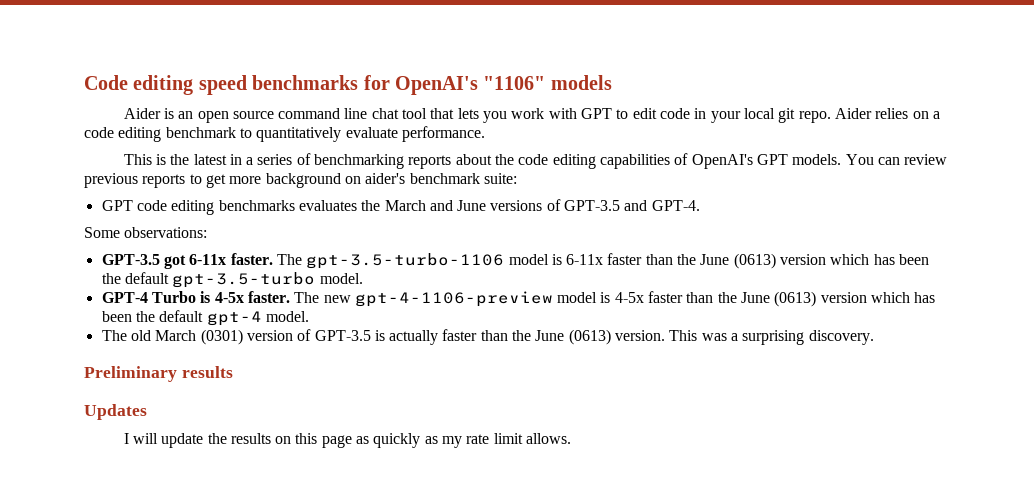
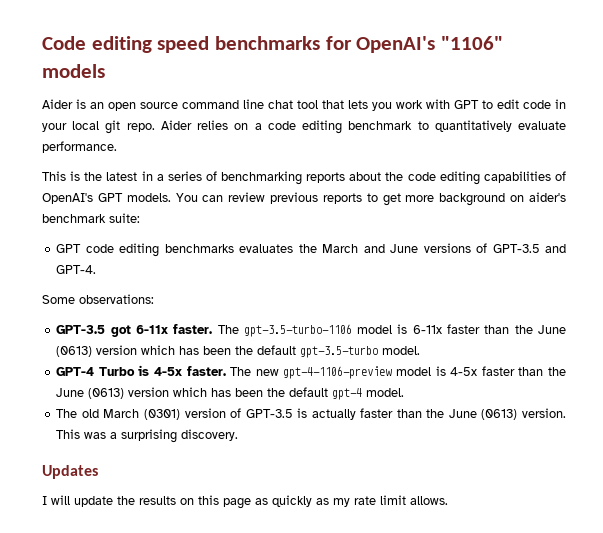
- Preliminary results

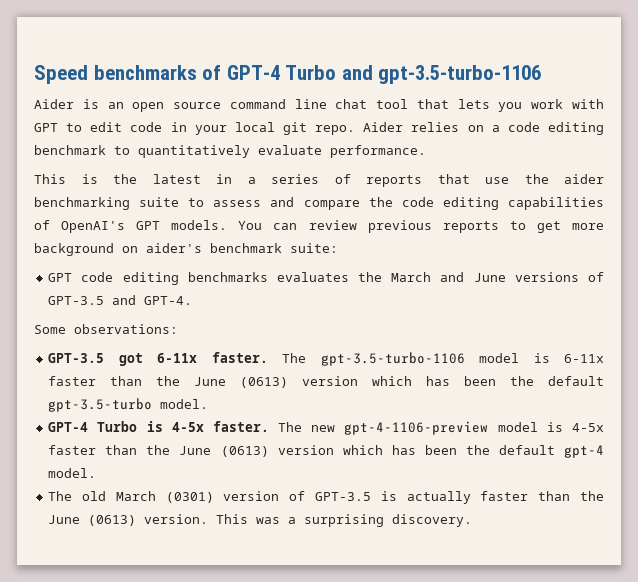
- Code editing speed benchmarks for OpenAI's "1106" models
+ Speed benchmarks of GPT-4 Turbo and gpt-3.5-turbo-1106
- This is the latest in a series of benchmarking reports about the code editing capabilities of OpenAI's GPT models.
+ This is the latest in a series of reports that use the aider benchmarking suite to assess and compare the code editing capabilities of OpenAI's GPT models.
- Updates
- I will update the results on this page as quickly as my rate limit allows.

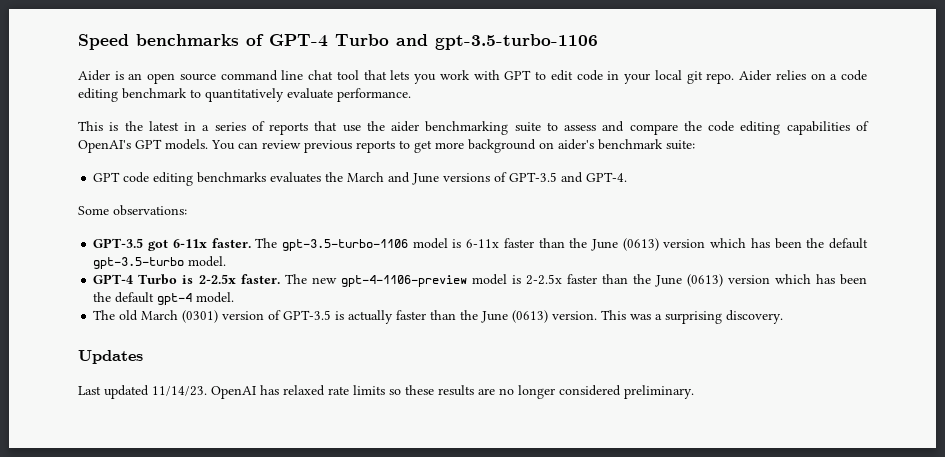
- GPT-4 Turbo is 4-5x faster.
+ GPT-4 Turbo is 2-2.5x faster.
- The new gpt-4-1106-preview model is 4-5x faster than the June (0613) version which has been the default gpt-4 model.
+ The new gpt-4-1106-preview model is 2-2.5x faster than the June (0613) version which has been the default gpt-4 model.
+ Updates
+ Last updated 11/14/23. OpenAI has relaxed rate limits so these results are no longer considered preliminary.

